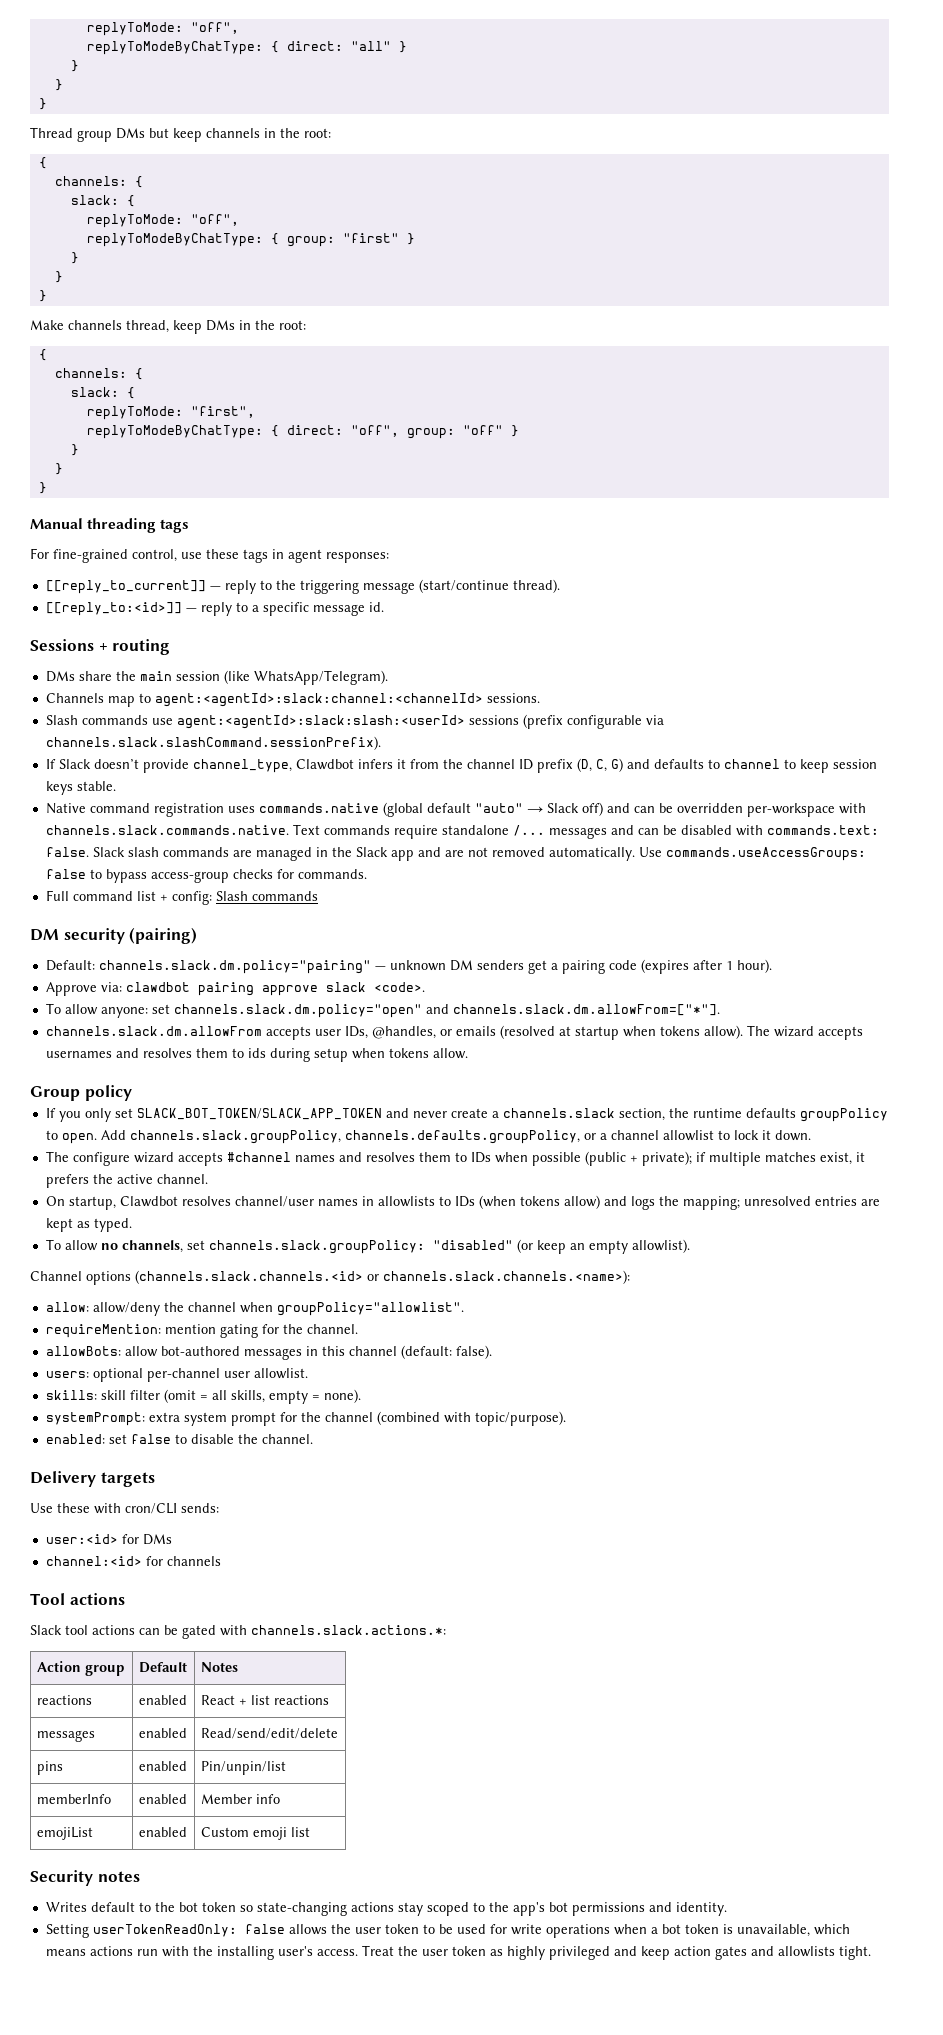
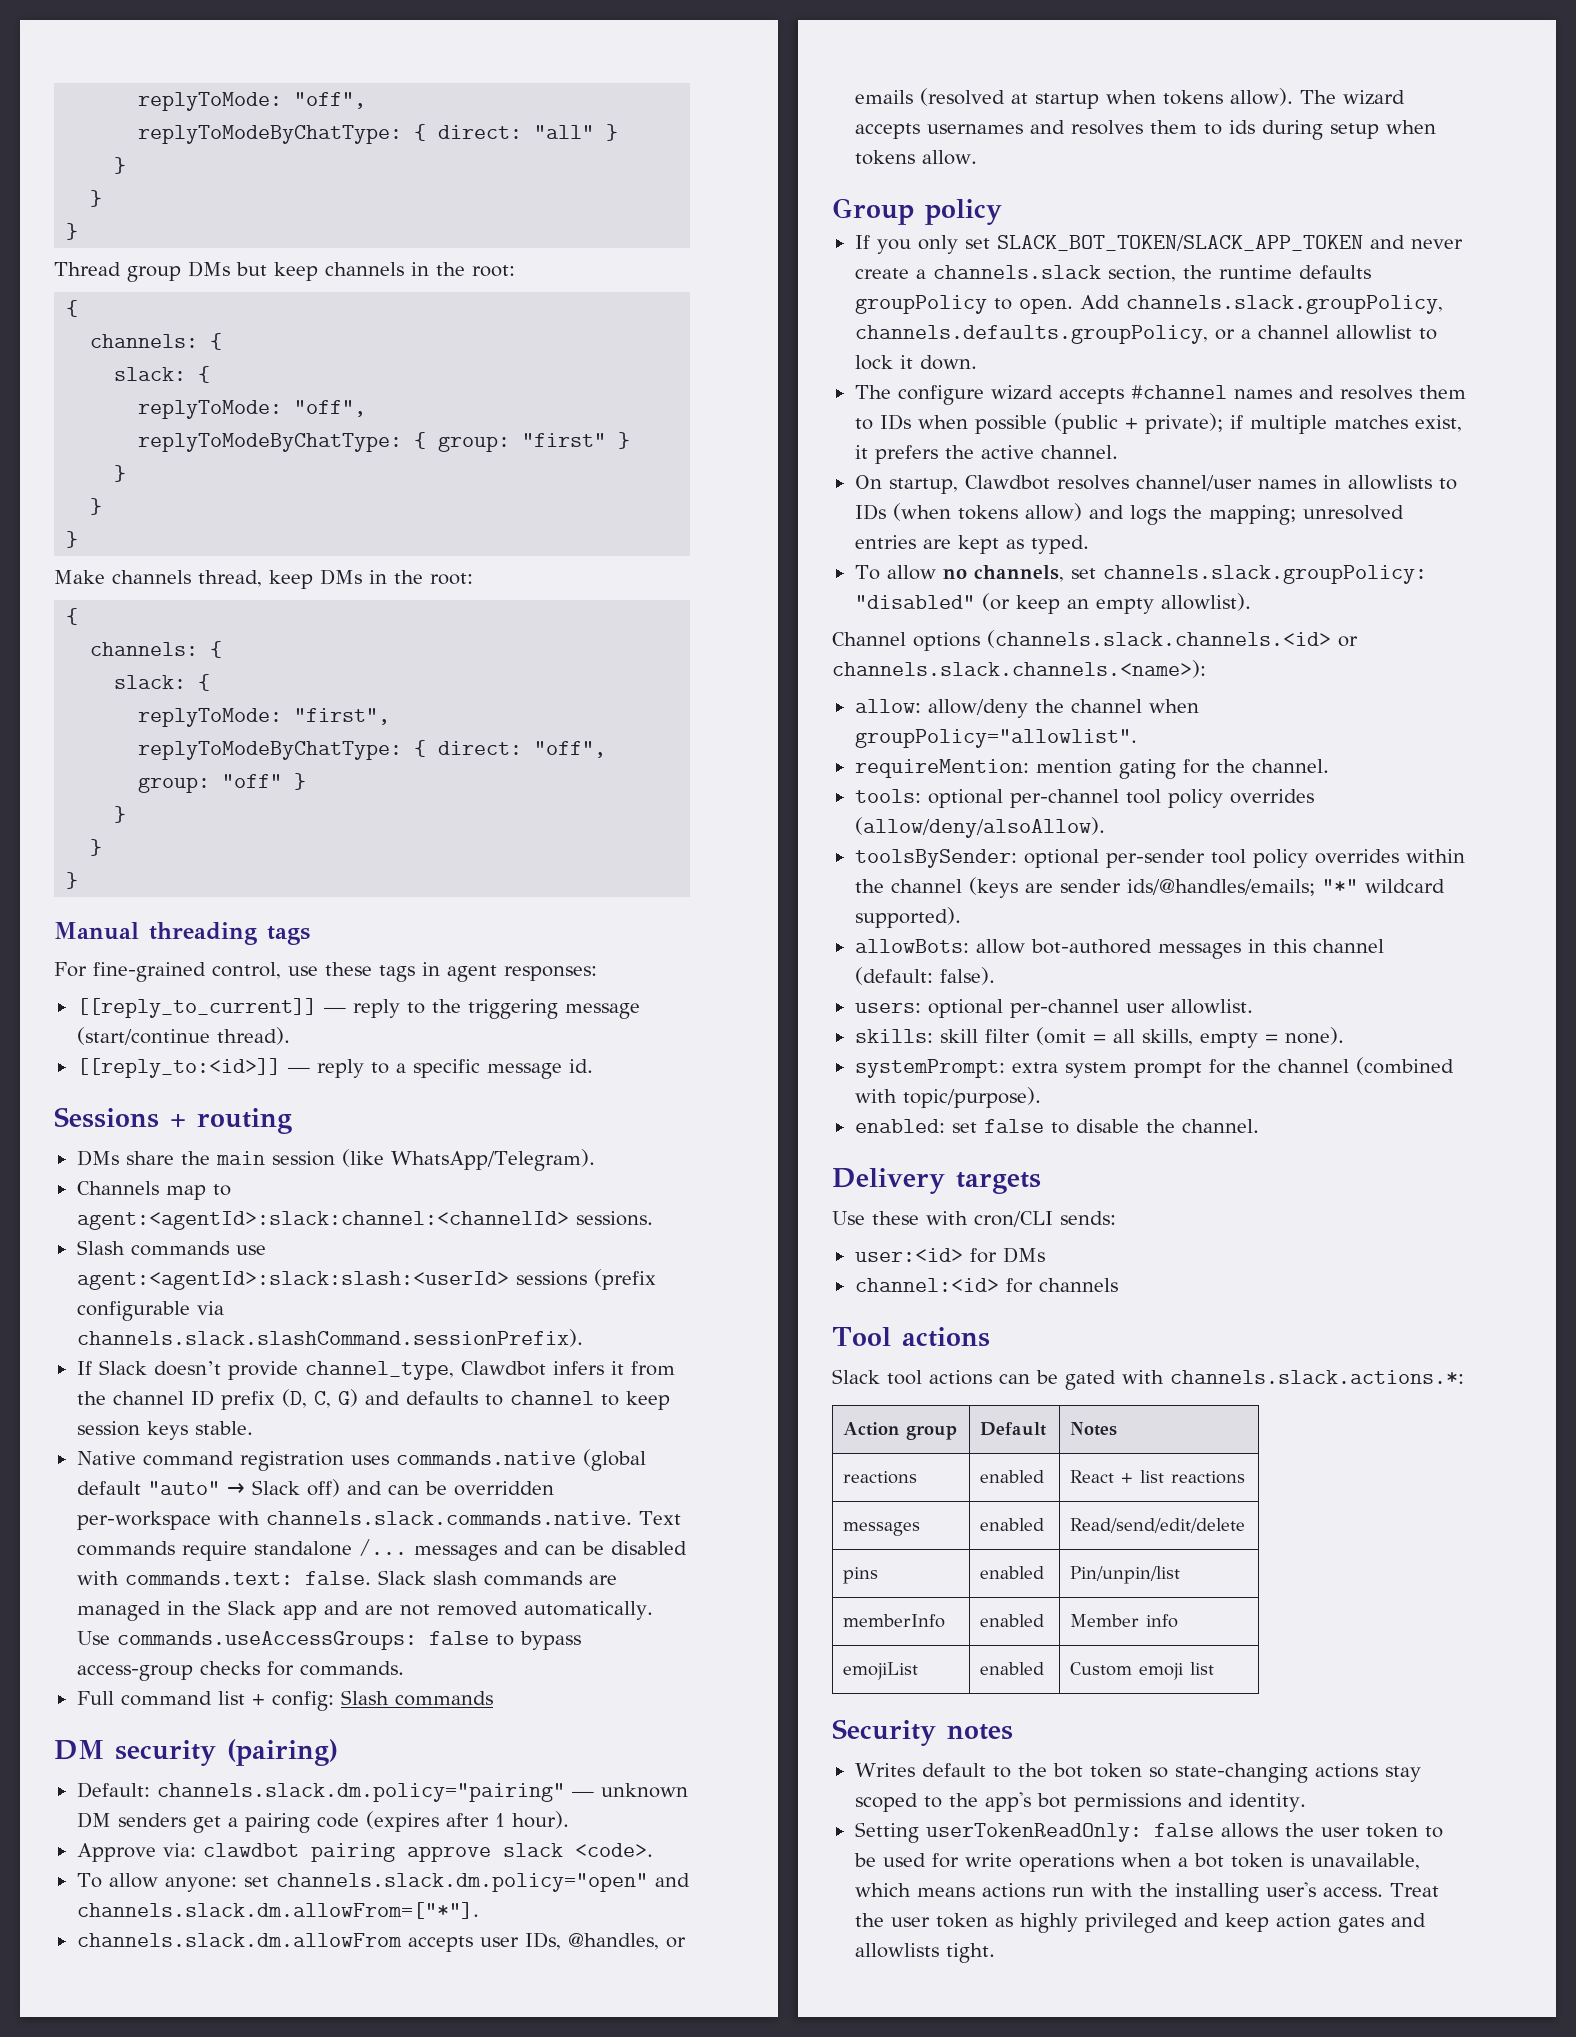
+ tools: optional per-channel tool policy overrides (allow/deny/alsoAllow).
+ toolsBySender: optional per-sender tool policy overrides within the channel (keys are sender ids/@handles/emails; "*" wildcard supported).

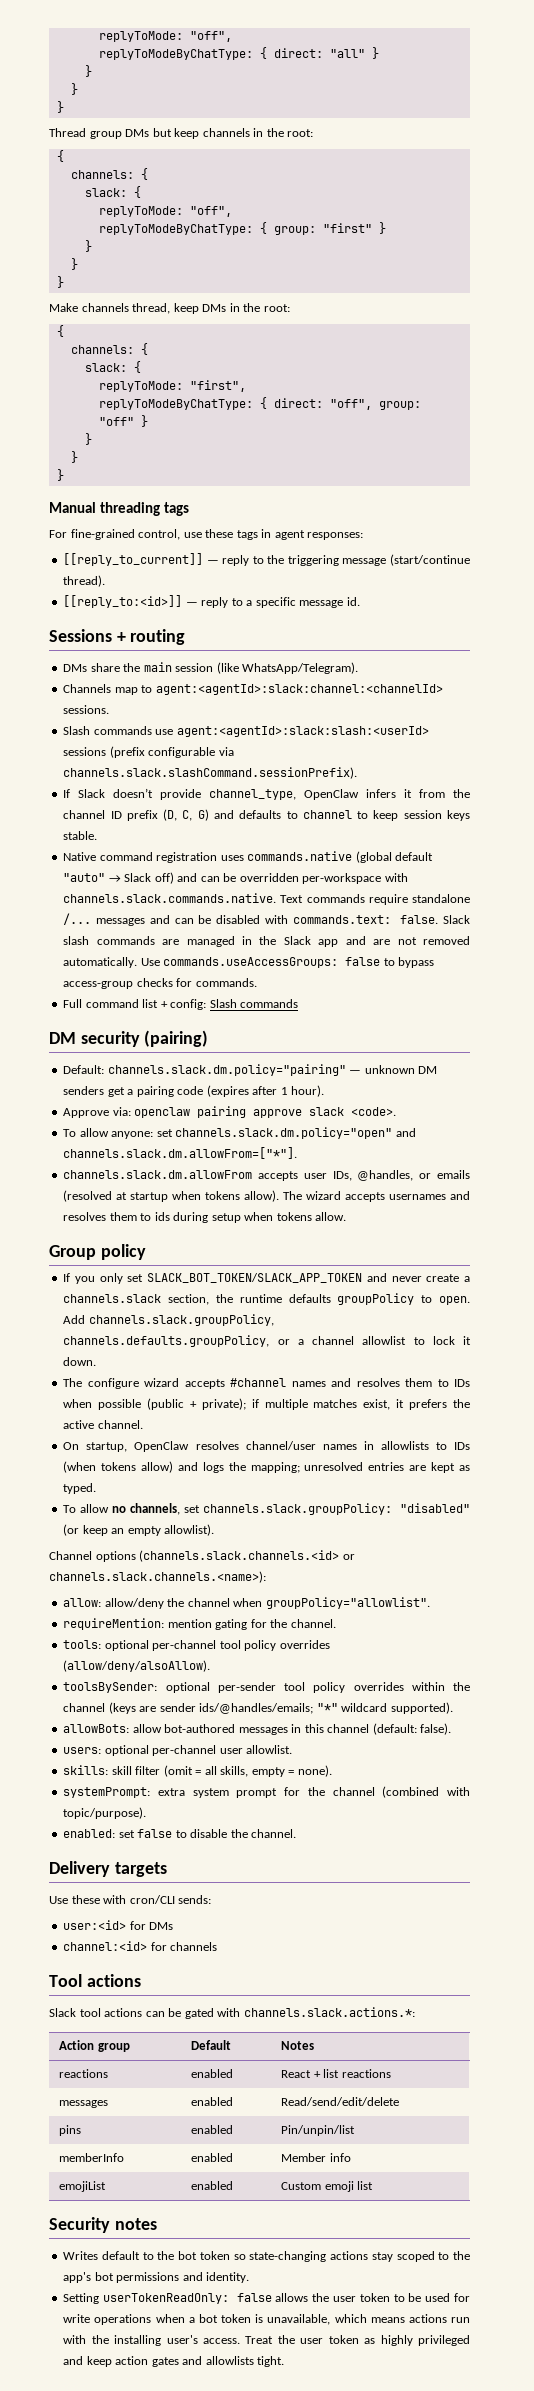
- If Slack doesn’t provide channel_type, Clawdbot infers it from the channel ID prefix (D, C, G) and defaults to channel to keep session keys stable.
+ If Slack doesn’t provide channel_type, OpenClaw infers it from the channel ID prefix (D, C, G) and defaults to channel to keep session keys stable.
- Approve via: clawdbot pairing approve slack <code>.
+ Approve via: openclaw pairing approve slack <code>.
- On startup, Clawdbot resolves channel/user names in allowlists to IDs (when tokens allow) and logs the mapping; unresolved entries are kept as typed.
+ On startup, OpenClaw resolves channel/user names in allowlists to IDs (when tokens allow) and logs the mapping; unresolved entries are kept as typed.

